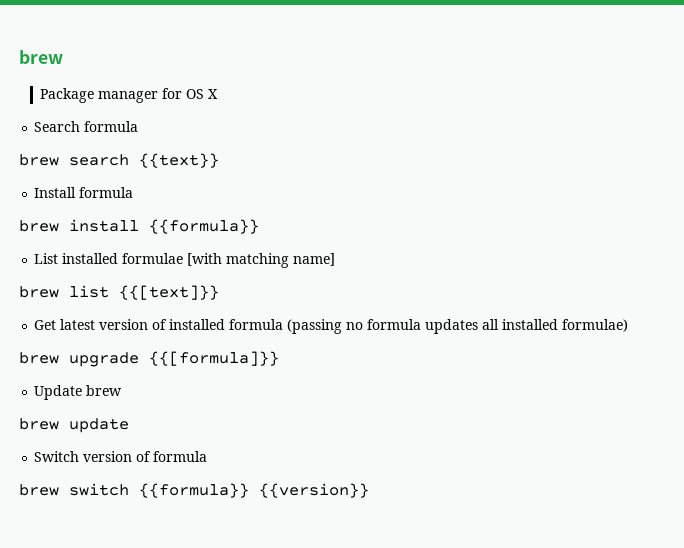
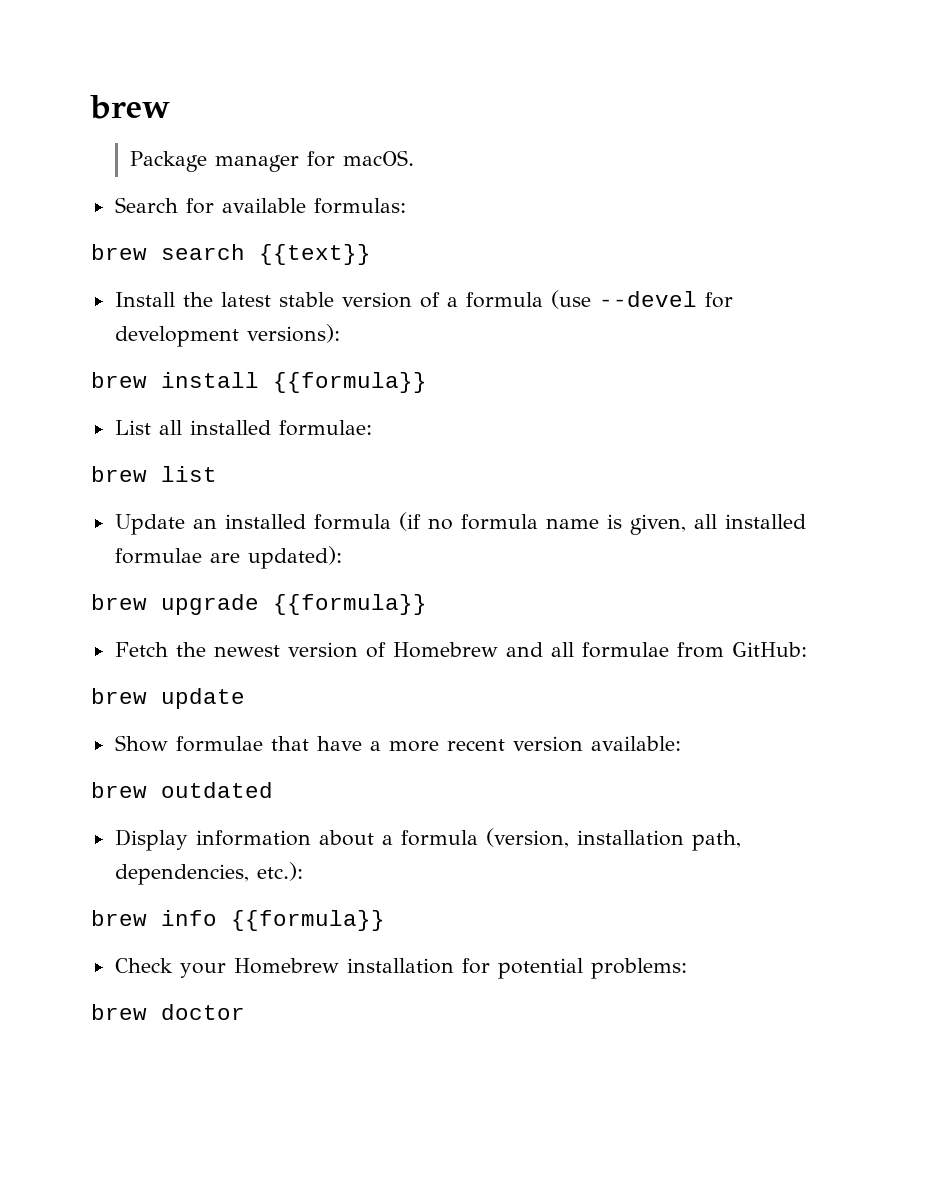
- Package manager for OS X
+ Package manager for macOS.
- Search formula
+ Search for available formulas:
- Install formula
+ Install the latest stable version of a formula (use --devel for development versions):
  brew install {{formula}}
- List installed formulae [with matching name]
- brew list {{[text]}}
- Get latest version of installed formula (passing no formula updates all installed formulae)
- brew upgrade {{[formula]}}
- Update brew
+ List all installed formulae:
+ brew list
+ Update an installed formula (if no formula name is given, all installed formulae are updated):
+ brew upgrade {{formula}}
+ Fetch the newest version of Homebrew and all formulae from GitHub:
  brew update
- Switch version of formula
- brew switch {{formula}} {{version}}
+ Show formulae that have a more recent version available:
+ brew outdated
+ Display information about a formula (version, installation path, dependencies, etc.):
+ brew info {{formula}}
+ Check your Homebrew installation for potential problems:
+ brew doctor

